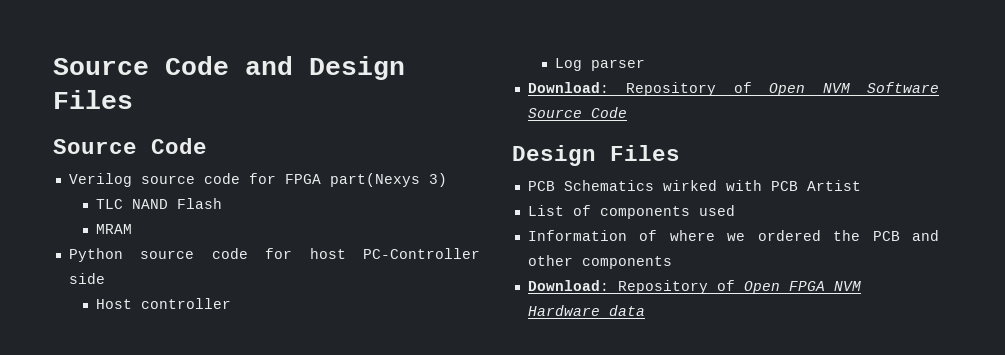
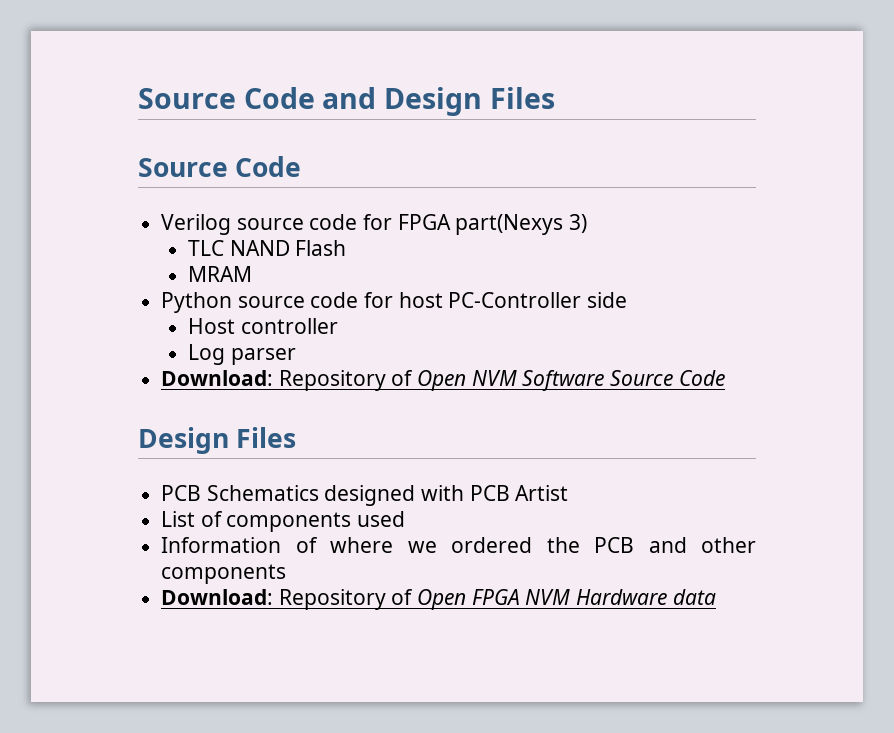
- PCB Schematics wirked with PCB Artist
+ PCB Schematics designed with PCB Artist

